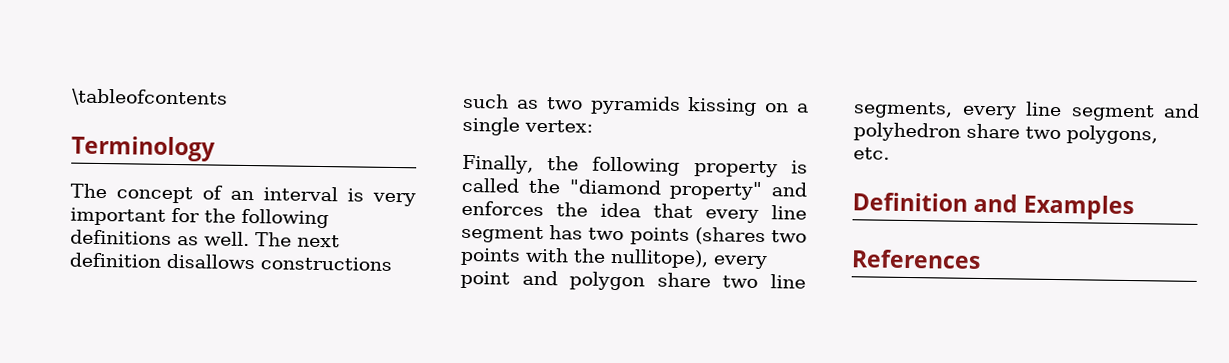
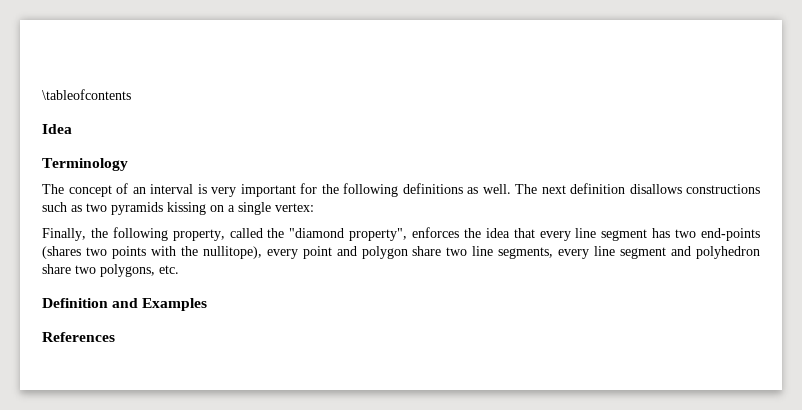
+ Idea
- Finally, the following property is called the "diamond property" and enforces the idea that every line segment has two points (shares two points with the nullitope), every point and polygon share two line segments, every line segment and polyhedron share two polygons, etc.
+ Finally, the following property, called the "diamond property", enforces the idea that every line segment has two end-points (shares two points with the nullitope), every point and polygon share two line segments, every line segment and polyhedron share two polygons, etc.

